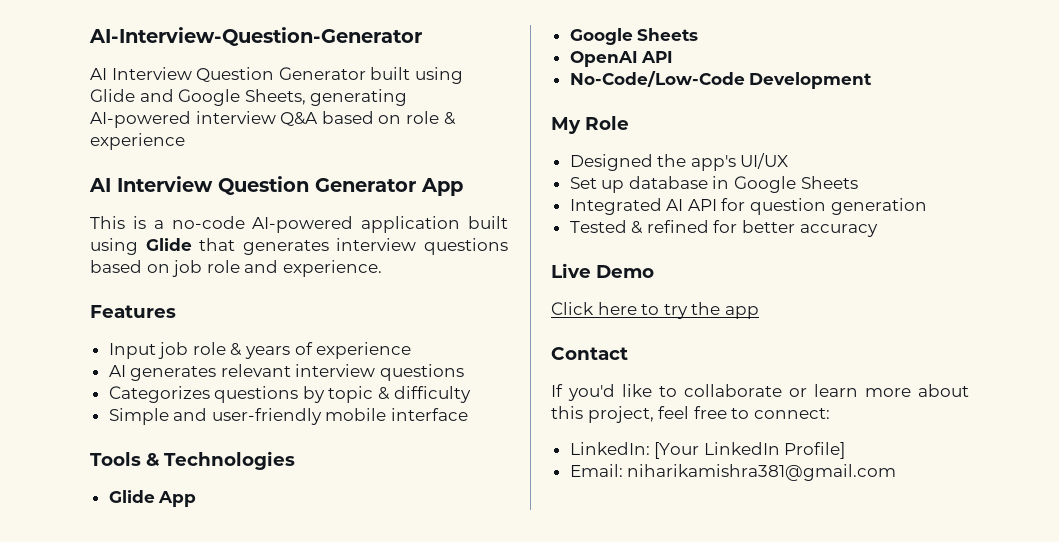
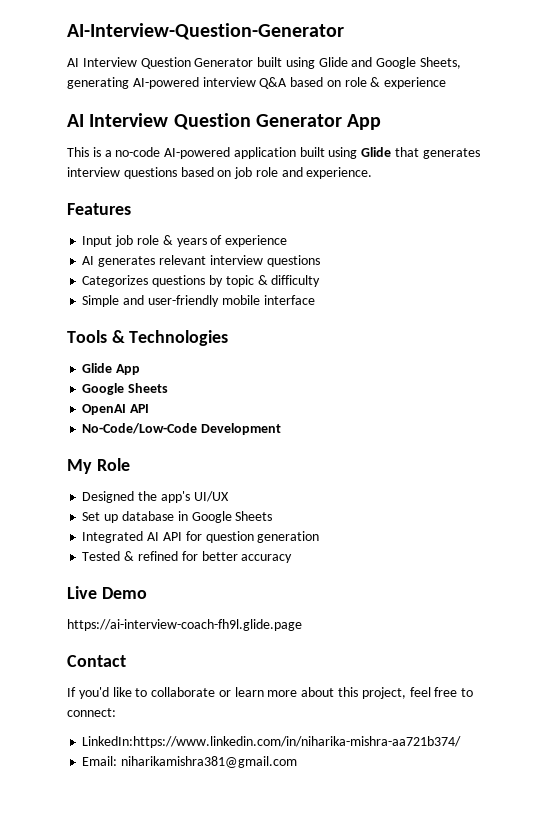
- Click here to try the app
+ https://ai-interview-coach-fh9l.glide.page
- LinkedIn: [Your LinkedIn Profile]
+ LinkedIn:https://www.linkedin.com/in/niharika-mishra-aa721b374/

